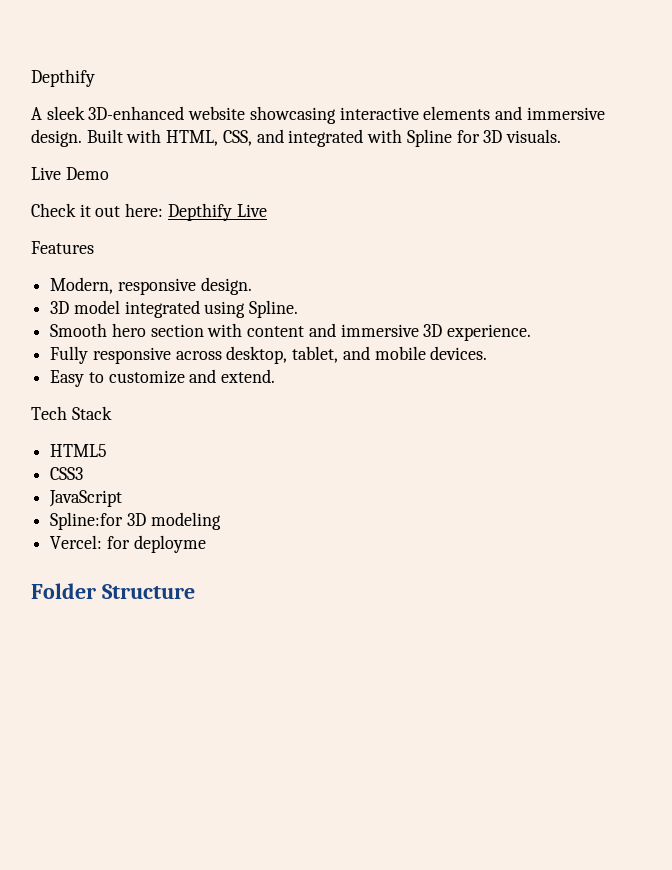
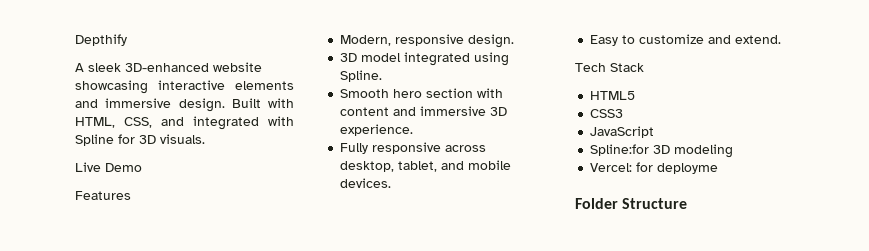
- Check it out here: Depthify Live

